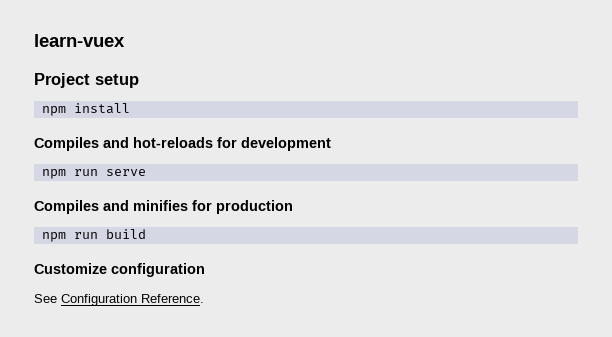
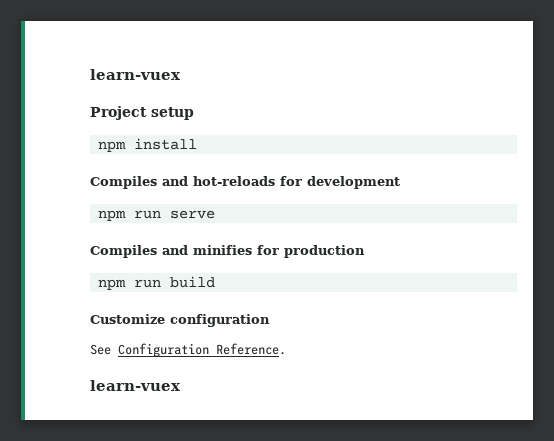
  See Configuration Reference.
+ learn-vuex

